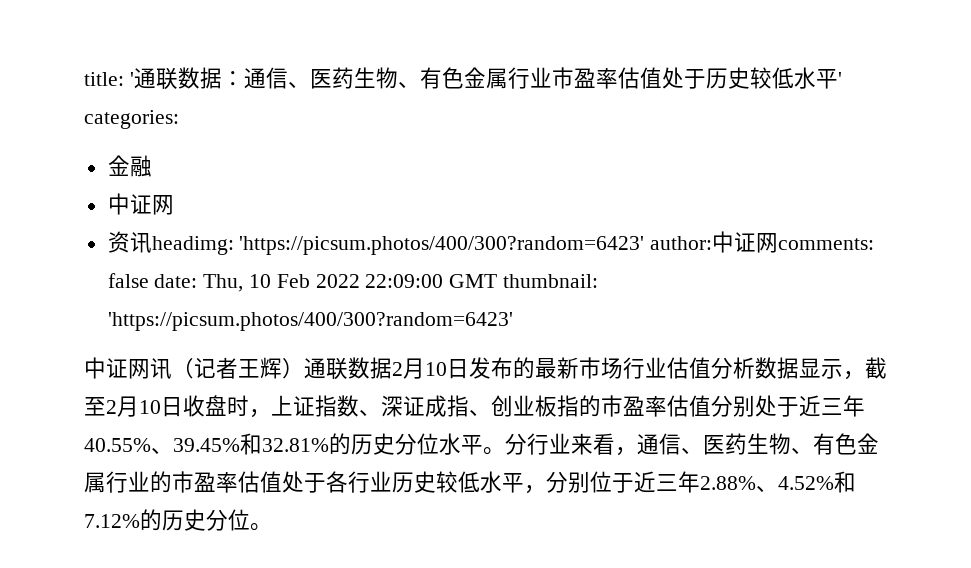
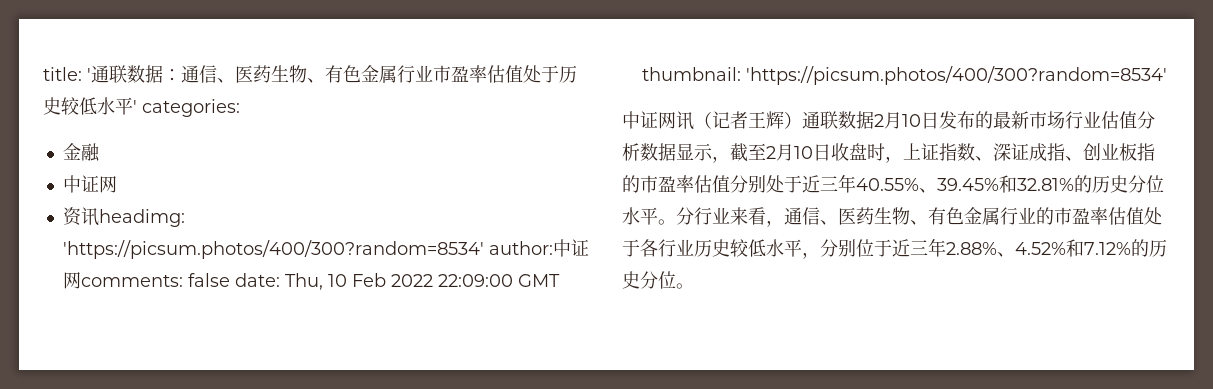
- 资讯headimg: 'https://picsum.photos/400/300?random=6423' author:中证网comments: false date: Thu, 10 Feb 2022 22:09:00 GMT thumbnail: 'https://picsum.photos/400/300?random=6423'
+ 资讯headimg: 'https://picsum.photos/400/300?random=8534' author:中证网comments: false date: Thu, 10 Feb 2022 22:09:00 GMT thumbnail: 'https://picsum.photos/400/300?random=8534'

